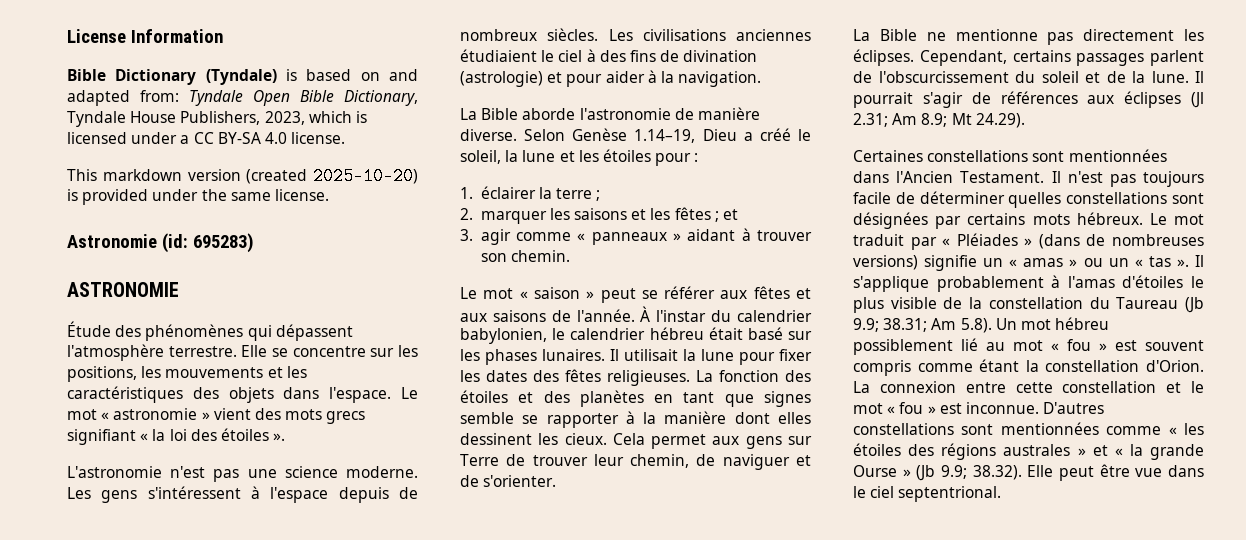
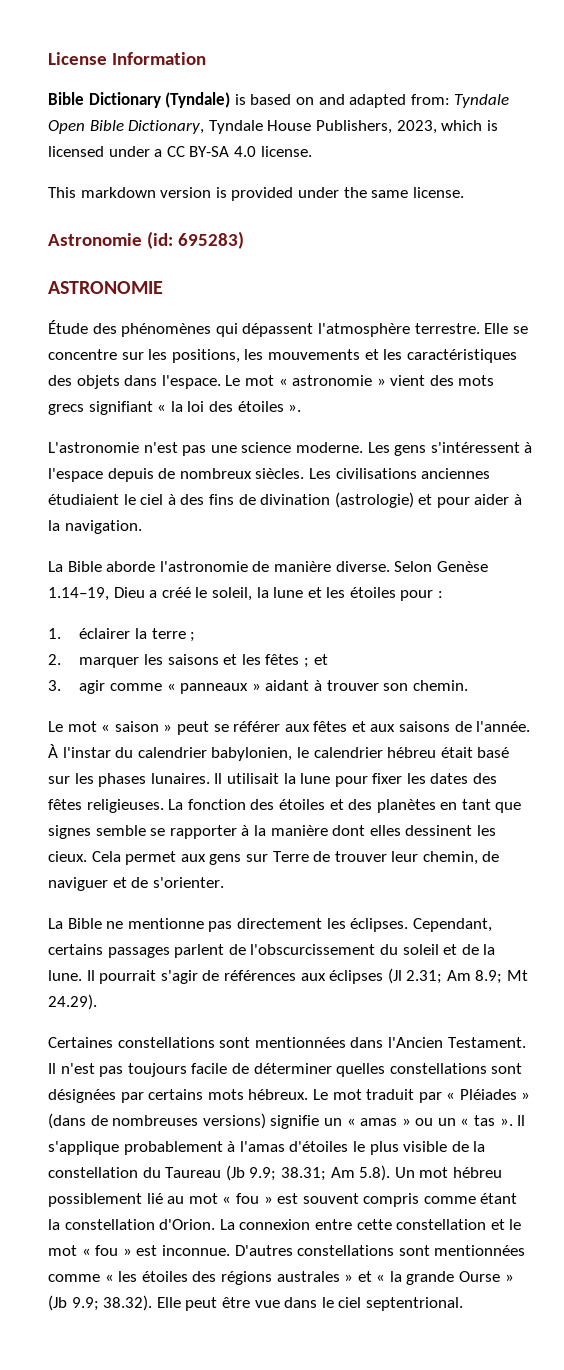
- This markdown version (created 2025-10-20) is provided under the same license.
+ This markdown version is provided under the same license.

